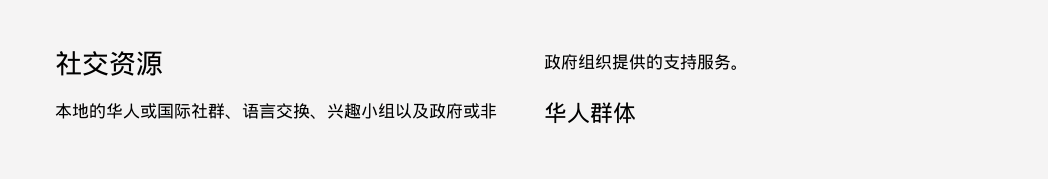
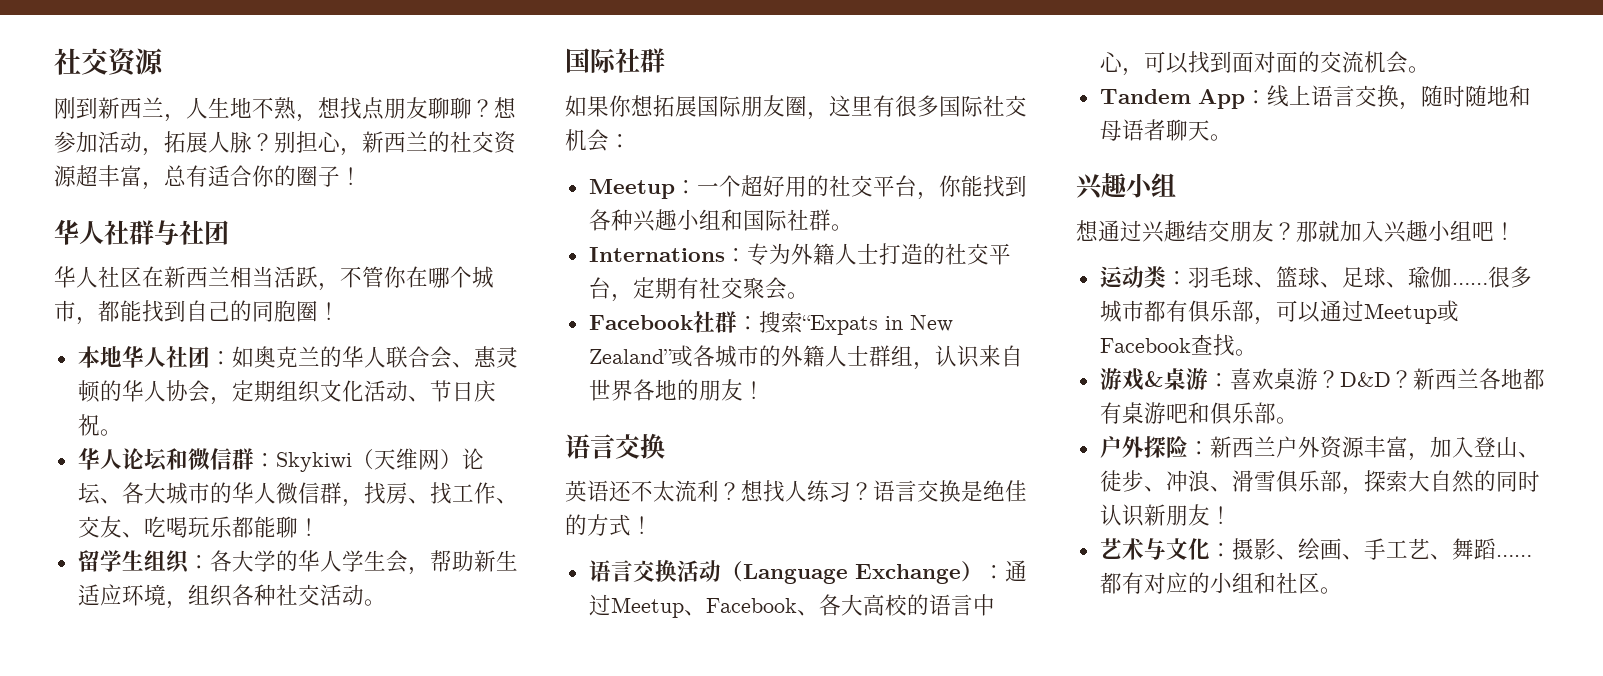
- 本地的华人或国际社群、语言交换、兴趣小组以及政府或非政府组织提供的支持服务。
- 华人群体
+ 刚到新西兰，人生地不熟，想找点朋友聊聊？想参加活动，拓展人脉？别担心，新西兰的社交资源超丰富，总有适合你的圈子！
+ 华人社群与社团
+ 华人社区在新西兰相当活跃，不管你在哪个城市，都能找到自己的同胞圈！
+ 本地华人社团：如奥克兰的华人联合会、惠灵顿的华人协会，定期组织文化活动、节日庆祝。
+ 华人论坛和微信群：Skykiwi（天维网）论坛、各大城市的华人微信群，找房、找工作、交友、吃喝玩乐都能聊！
+ 留学生组织：各大学的华人学生会，帮助新生适应环境，组织各种社交活动。
+ 国际社群
+ 如果你想拓展国际朋友圈，这里有很多国际社交机会：
+ Meetup：一个超好用的社交平台，你能找到各种兴趣小组和国际社群。
+ Internations：专为外籍人士打造的社交平台，定期有社交聚会。
+ Facebook社群：搜索“Expats in New Zealand”或各城市的外籍人士群组，认识来自世界各地的朋友！
+ 语言交换
+ 英语还不太流利？想找人练习？语言交换是绝佳的方式！
+ 语言交换活动（Language Exchange）：通过Meetup、Facebook、各大高校的语言中心，可以找到面对面的交流机会。
+ Tandem App：线上语言交换，随时随地和母语者聊天。
+ 兴趣小组
+ 想通过兴趣结交朋友？那就加入兴趣小组吧！
+ 运动类：羽毛球、篮球、足球、瑜伽……很多城市都有俱乐部，可以通过Meetup或Facebook查找。
+ 游戏&桌游：喜欢桌游？D&D？新西兰各地都有桌游吧和俱乐部。
+ 户外探险：新西兰户外资源丰富，加入登山、徒步、冲浪、滑雪俱乐部，探索大自然的同时认识新朋友！
+ 艺术与文化：摄影、绘画、手工艺、舞蹈……都有对应的小组和社区。

